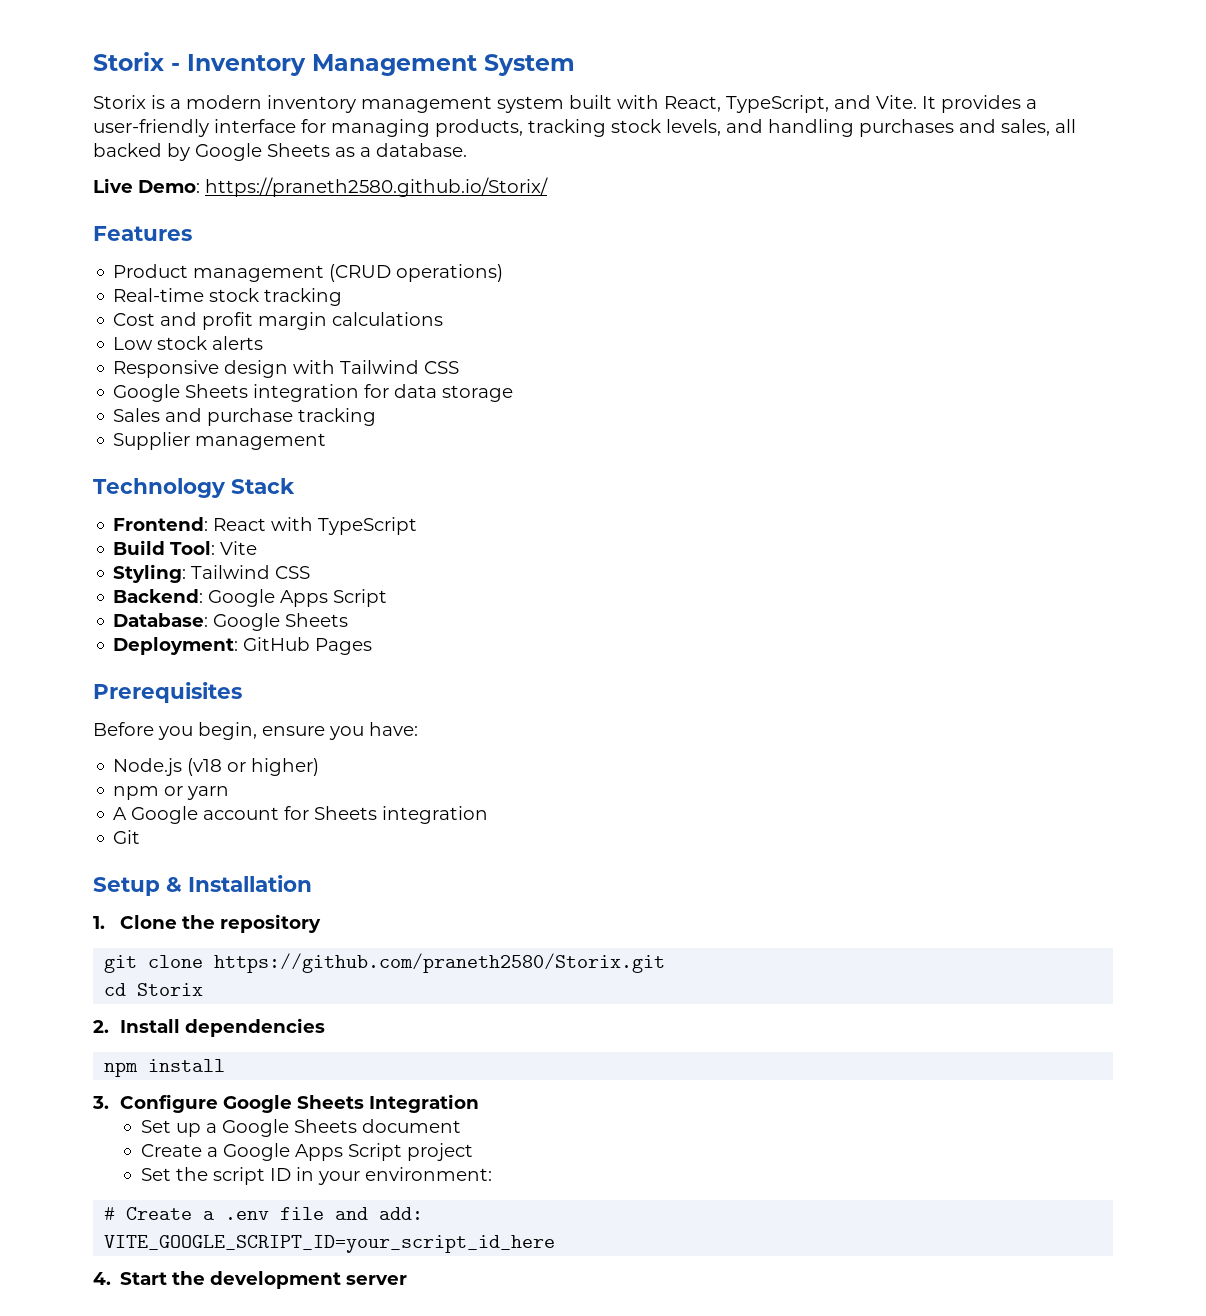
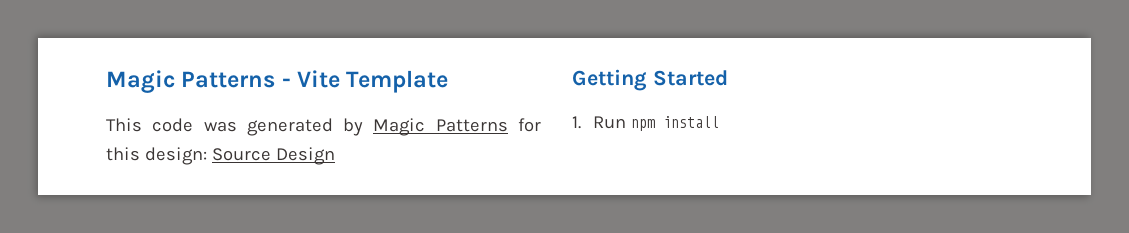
- Storix - Inventory Management System
- Storix is a modern inventory management system built with React, TypeScript, and Vite. It provides a user-friendly interface for managing products, tracking stock levels, and handling purchases and sales, all backed by Google Sheets as a database.
- Live Demo: https://praneth2580.github.io/Storix/
- Features
- Product management (CRUD operations)
- Real-time stock tracking
- Cost and profit margin calculations
- Low stock alerts
- Responsive design with Tailwind CSS
- Google Sheets integration for data storage
- Sales and purchase tracking
- Supplier management
- Technology Stack
- Frontend: React with TypeScript
- Build Tool: Vite
- Styling: Tailwind CSS
- Backend: Google Apps Script
- Database: Google Sheets
- Deployment: GitHub Pages
- Prerequisites
- Before you begin, ensure you have:
- Node.js (v18 or higher)
- npm or yarn
- A Google account for Sheets integration
- Git
- Setup & Installation
- 1. Clone the repository
- git clone https://github.com/praneth2580/Storix.git
- cd Storix
- 2. Install dependencies
- npm install
- 3. Configure Google Sheets Integration
- Set up a Google Sheets document
- Create a Google Apps Script project
- Set the script ID in your environment:
- # Create a .env file and add:
- VITE_GOOGLE_SCRIPT_ID=your_script_id_here
- 4. Start the development server
+ Magic Patterns - Vite Template
+ This code was generated by Magic Patterns for this design: Source Design
+ Getting Started
+ 1. Run npm install

